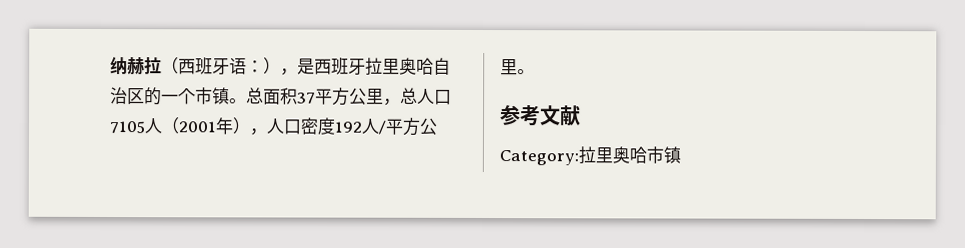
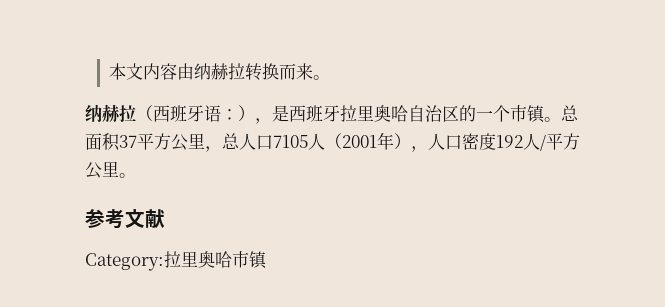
+ 本文内容由纳赫拉转换而来。

